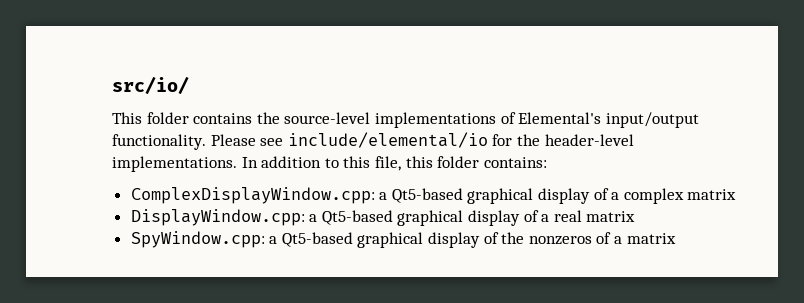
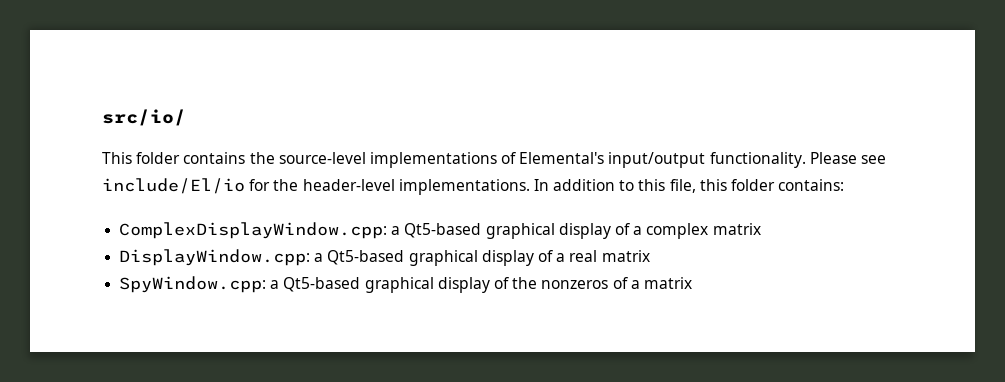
- Please see include/elemental/io for the header-level implementations.
+ Please see include/El/io for the header-level implementations.

